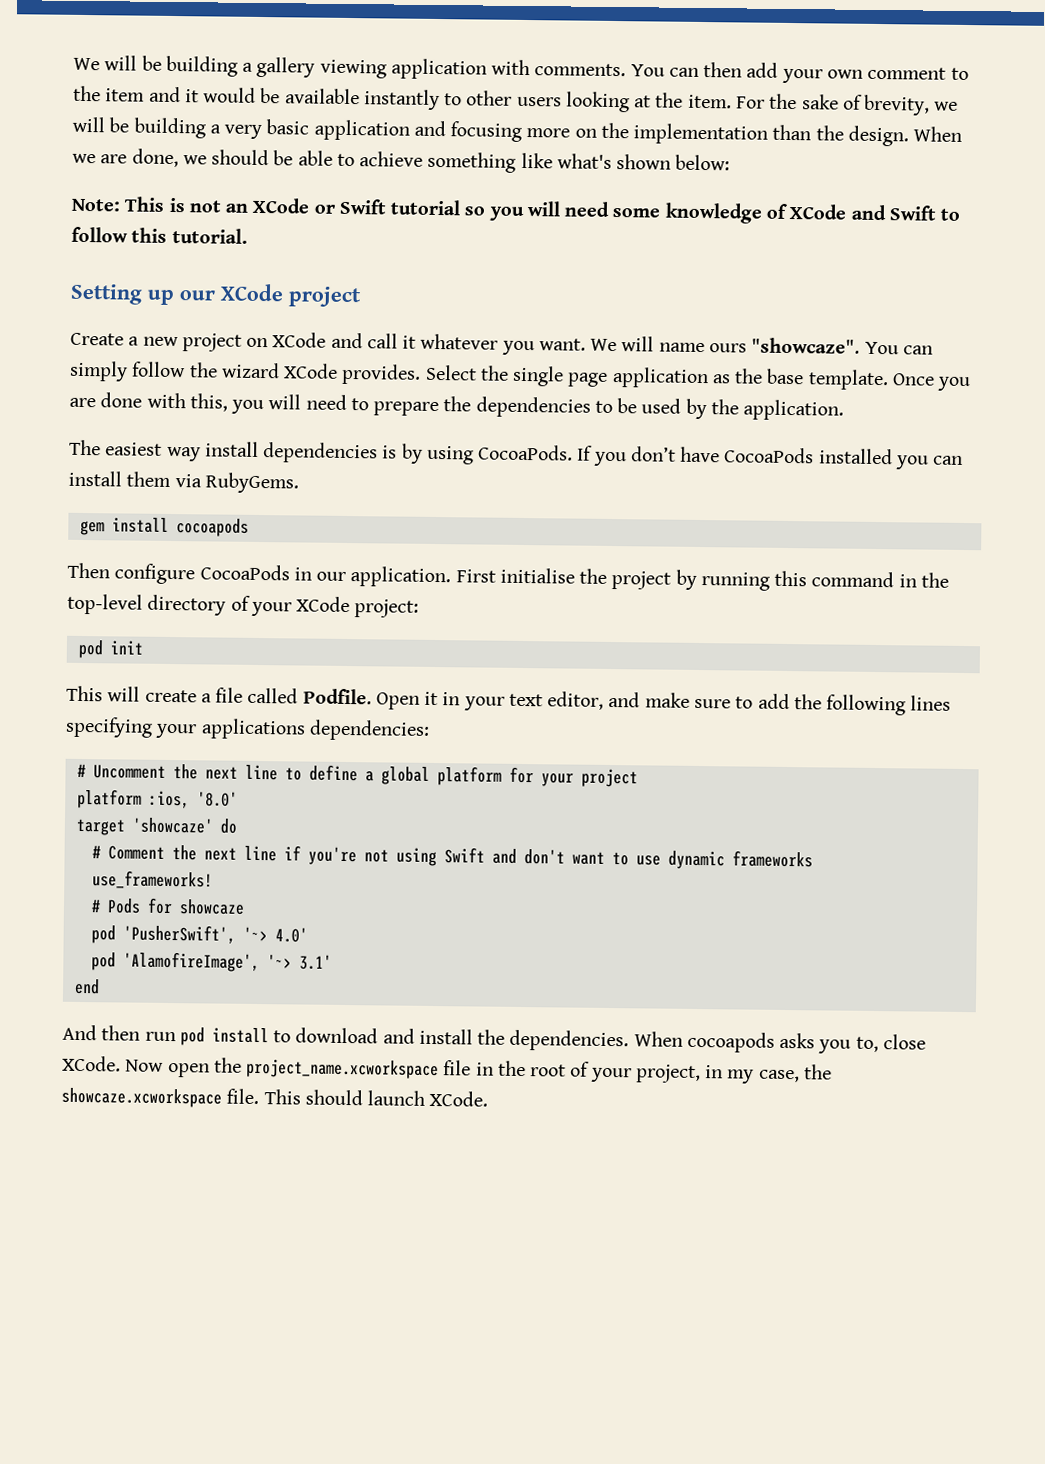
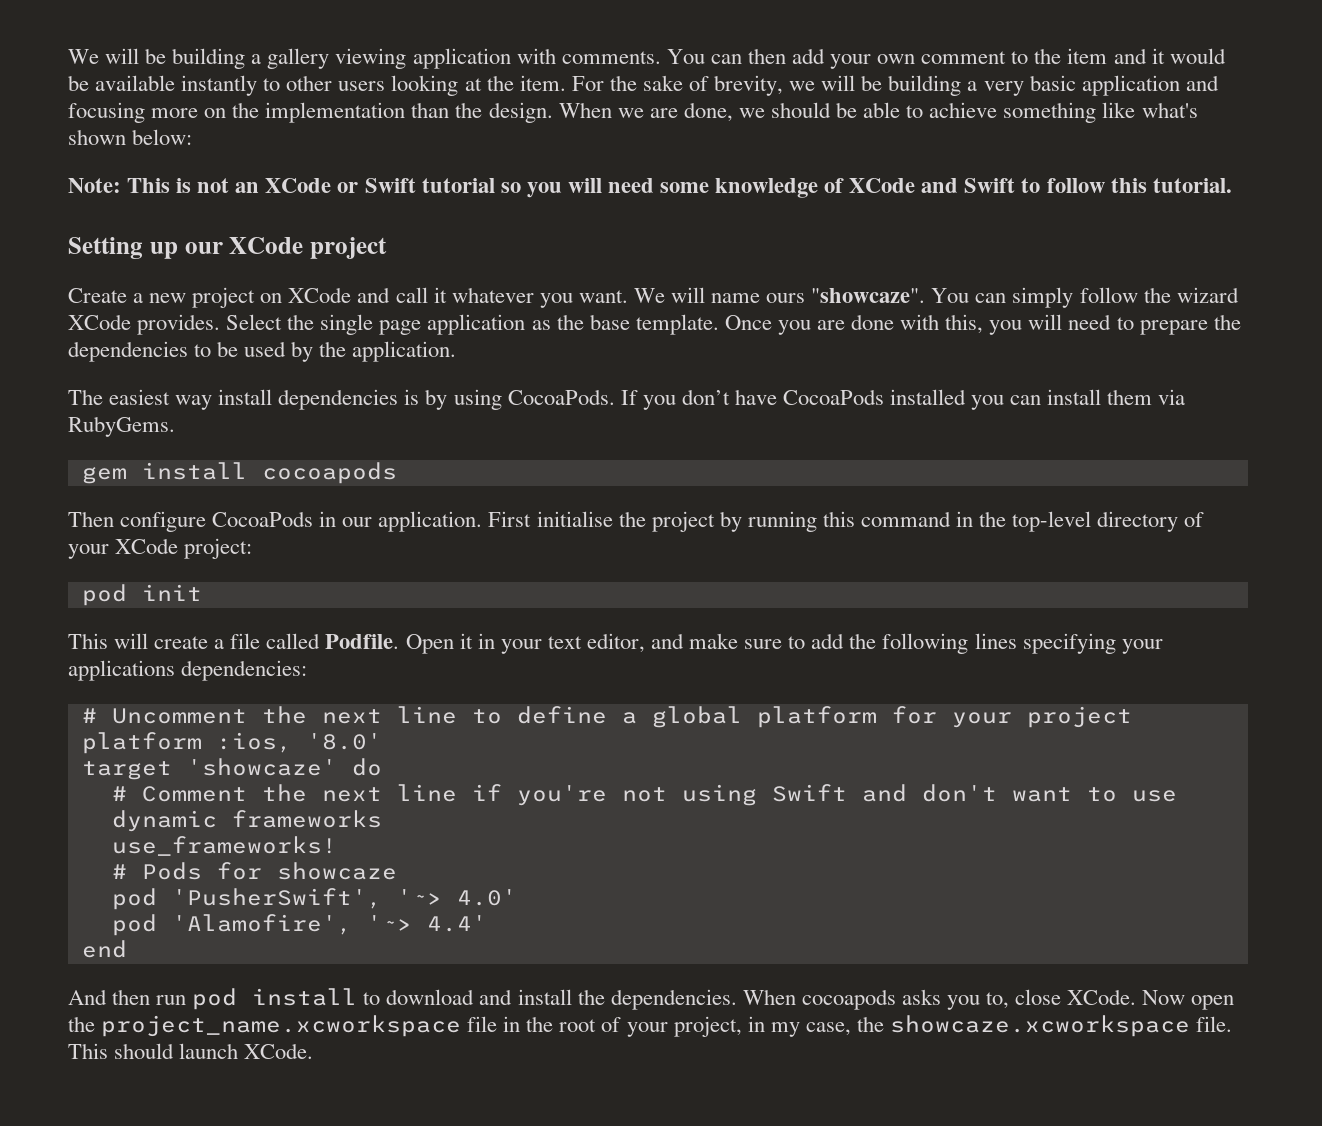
- pod 'AlamofireImage', '~> 3.1'
+ pod 'Alamofire', '~> 4.4'

